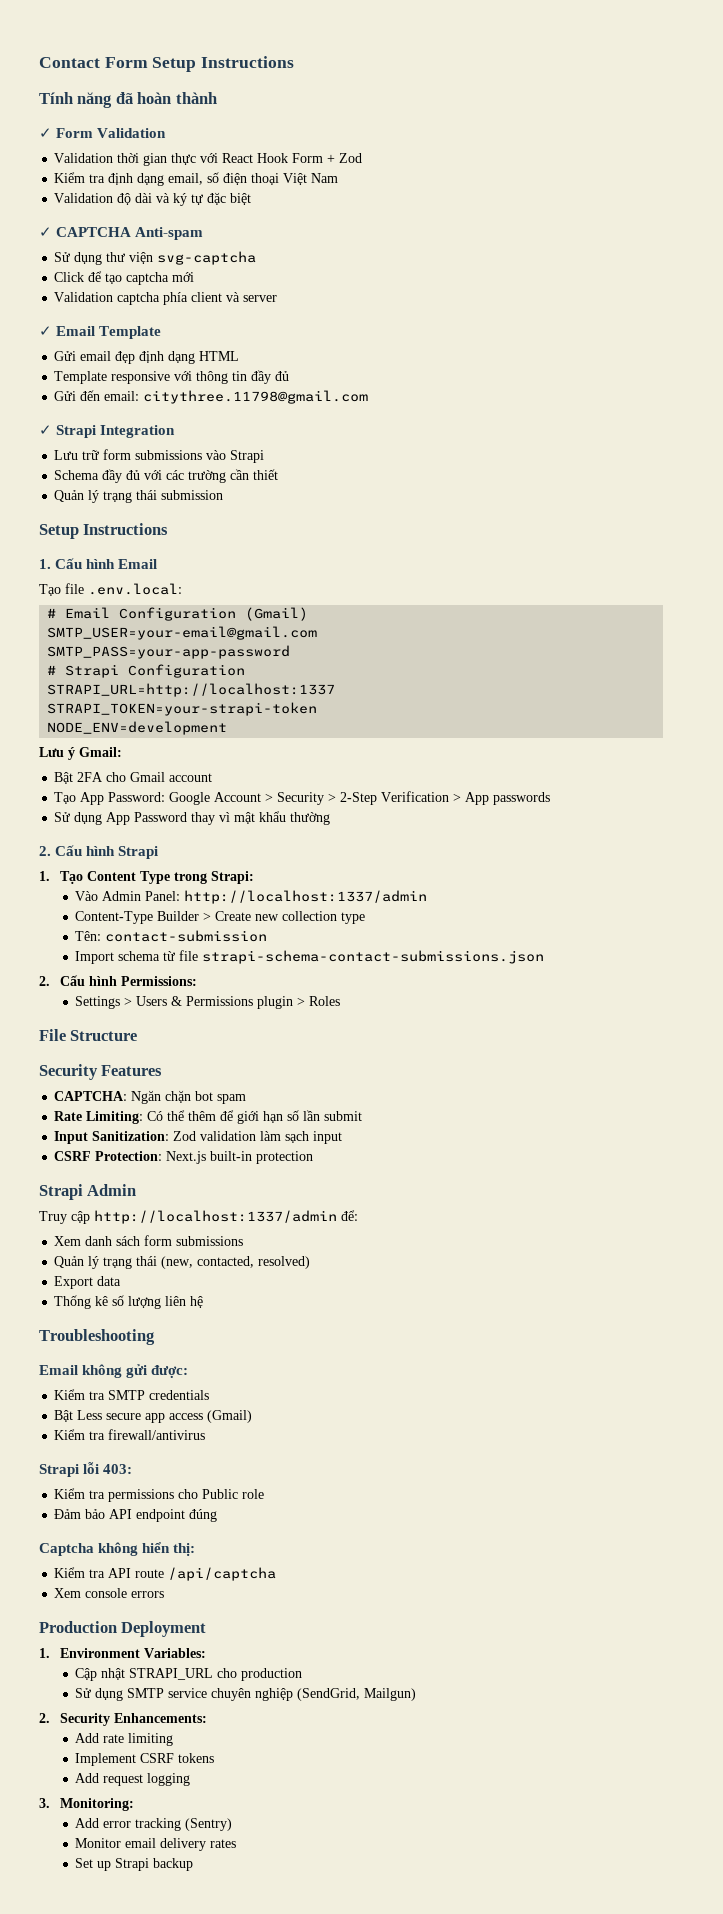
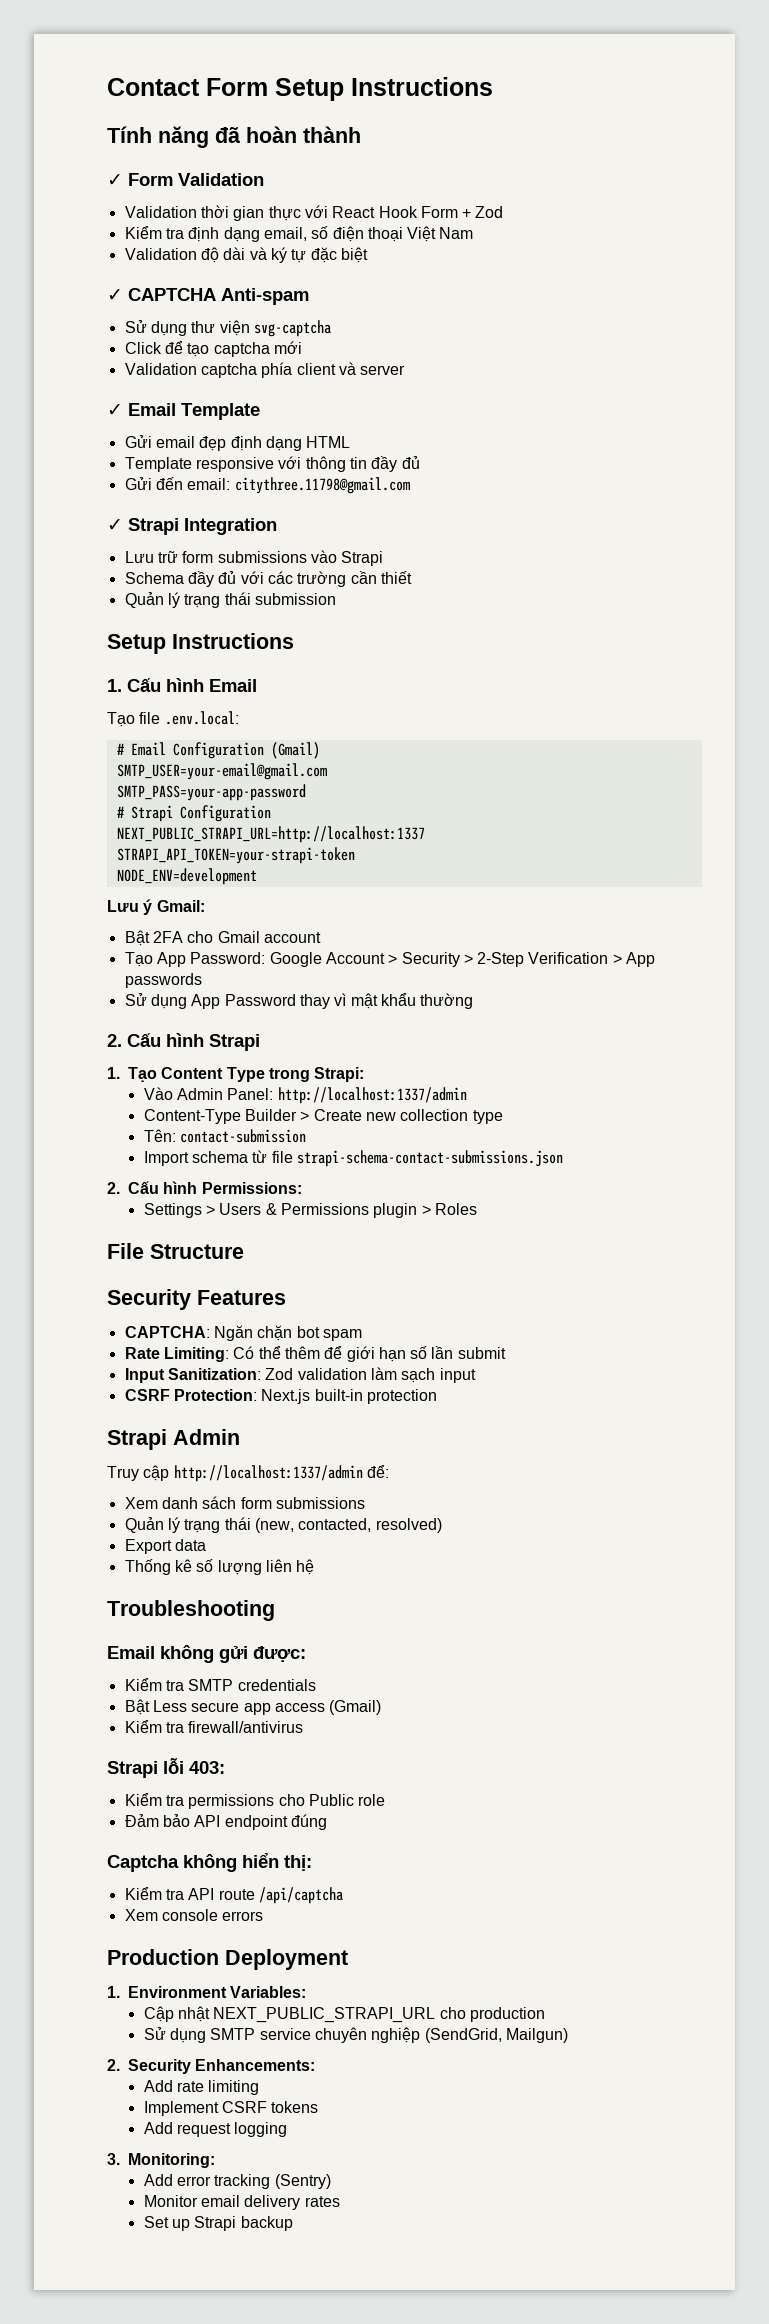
- STRAPI_URL=http://localhost:1337
- STRAPI_TOKEN=your-strapi-token
+ NEXT_PUBLIC_STRAPI_URL=http://localhost:1337
+ STRAPI_API_TOKEN=your-strapi-token
- Cập nhật STRAPI_URL cho production
+ Cập nhật NEXT_PUBLIC_STRAPI_URL cho production

